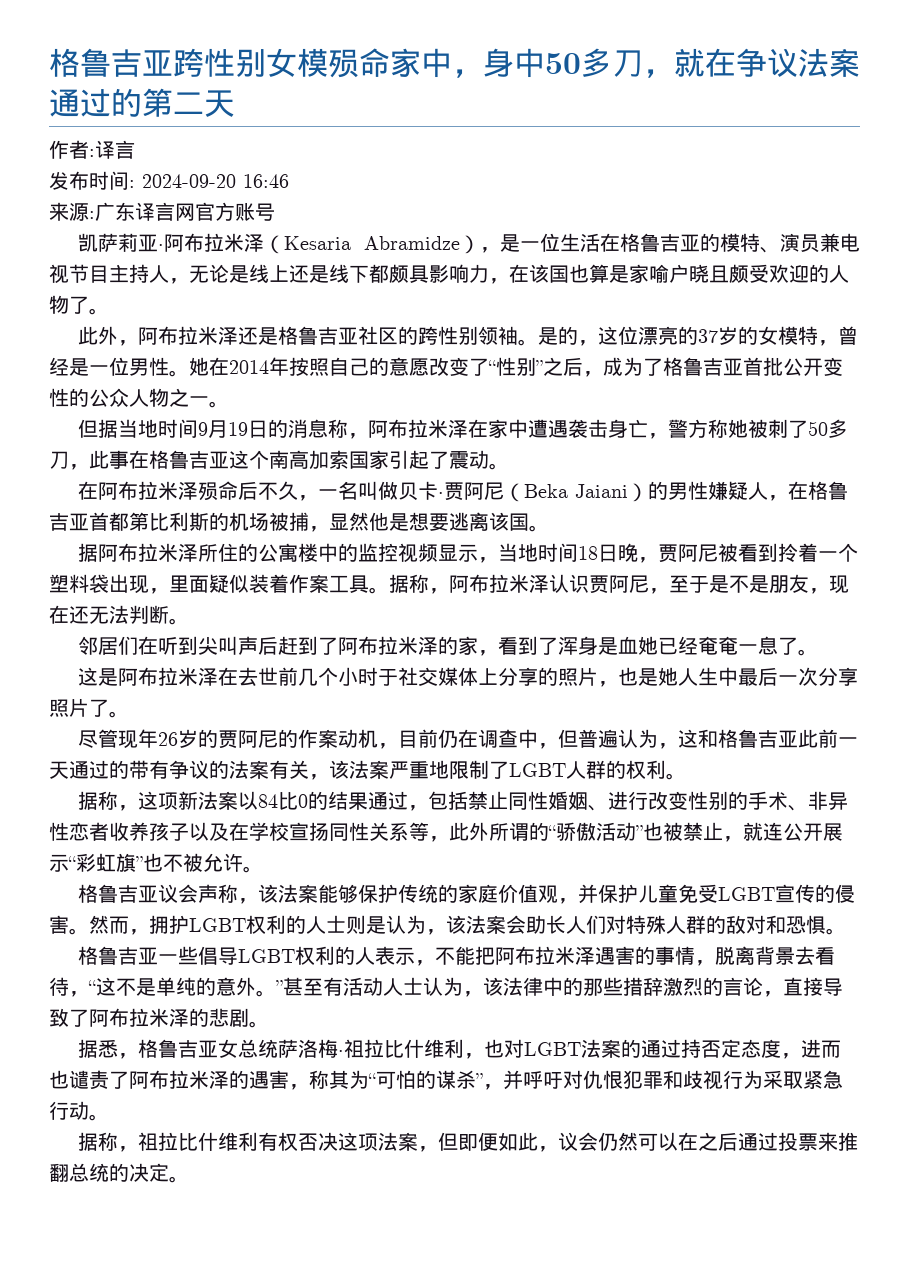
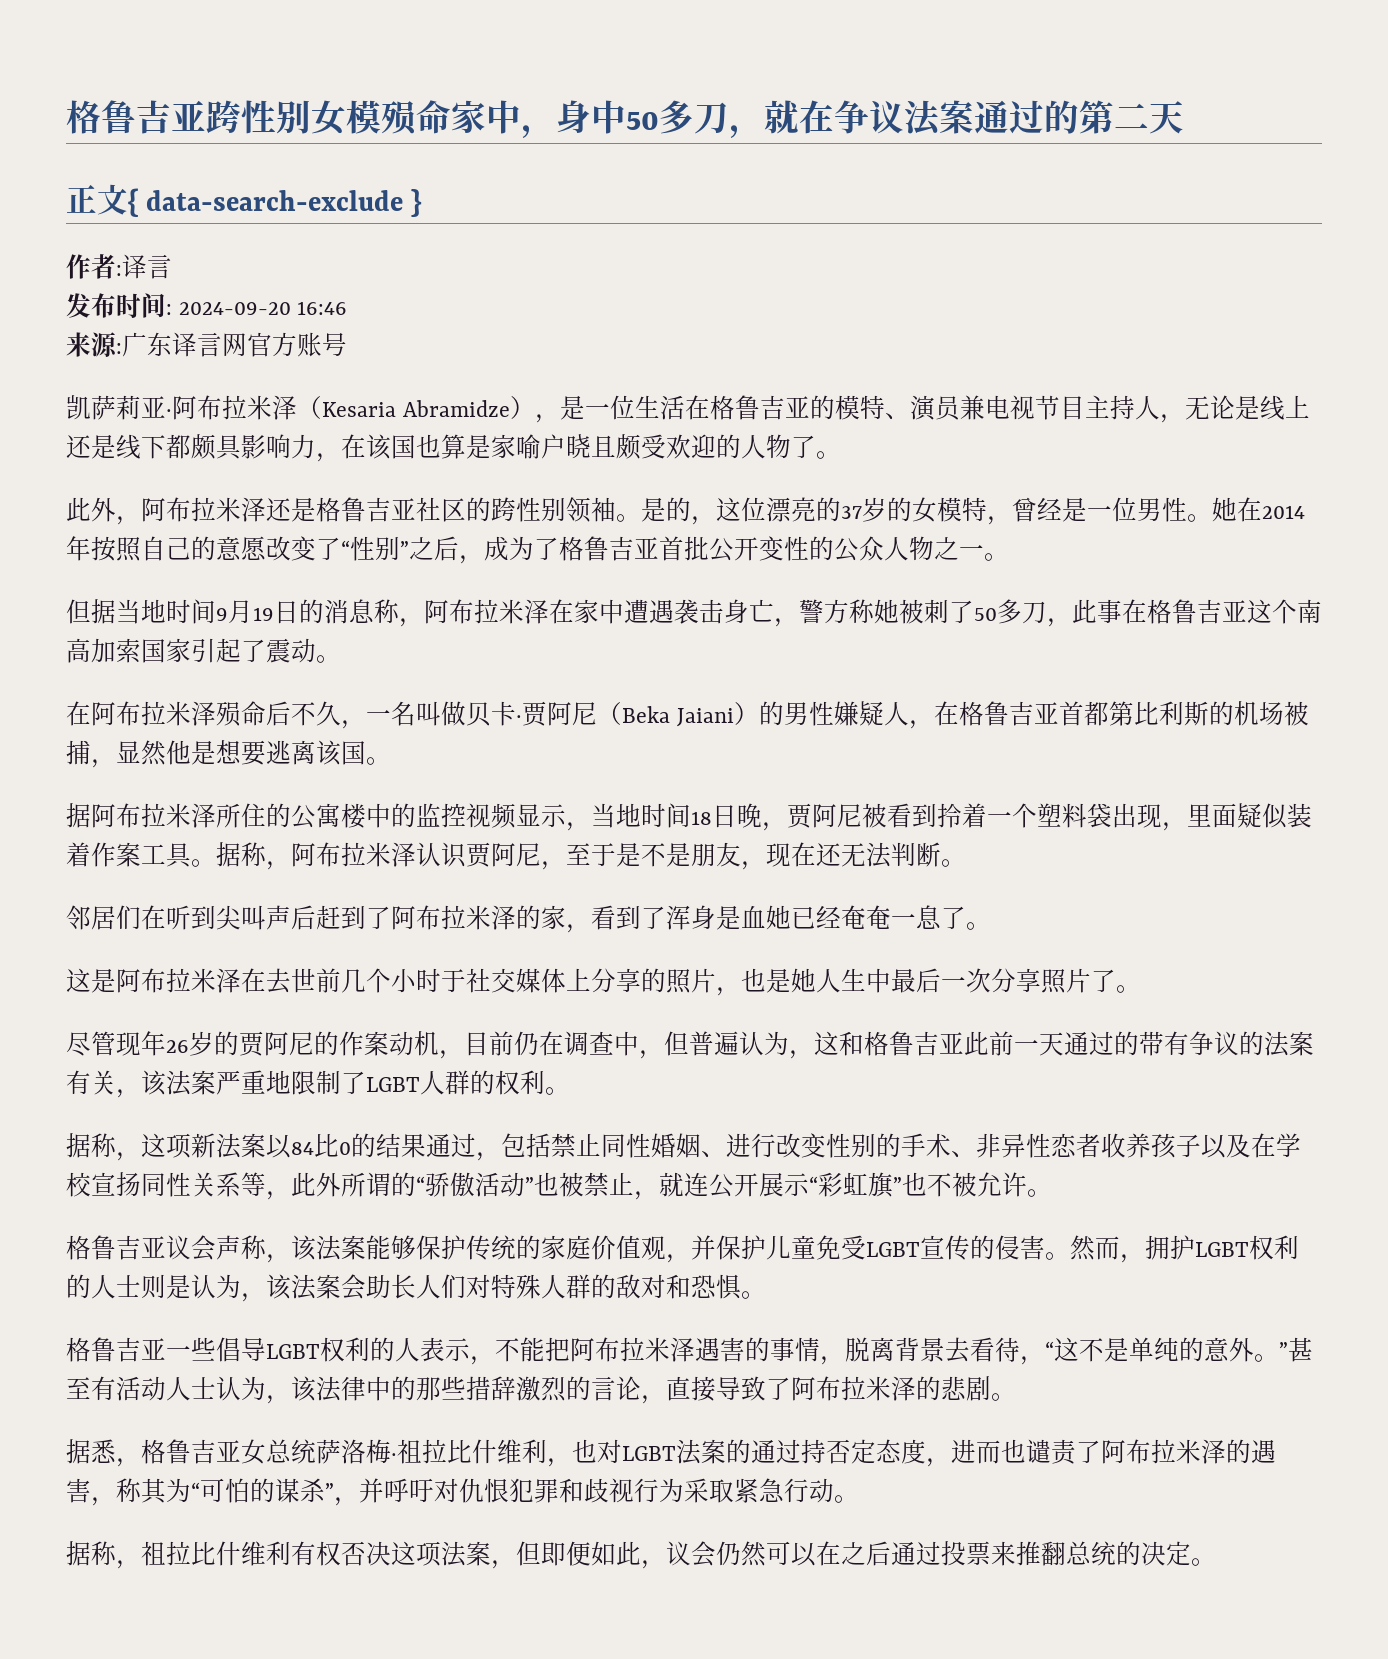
+ 正文{ data-search-exclude }

